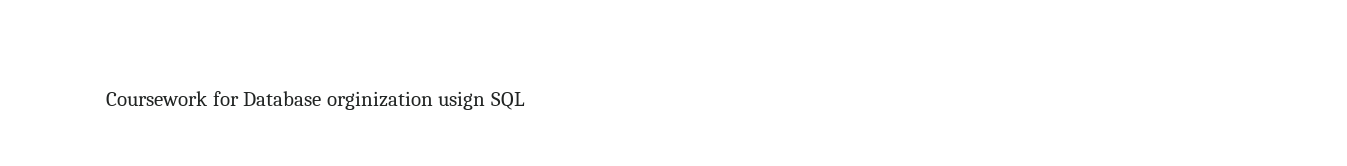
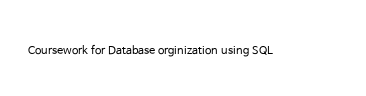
- Coursework for Database orginization usign SQL
+ Coursework for Database orginization using SQL

